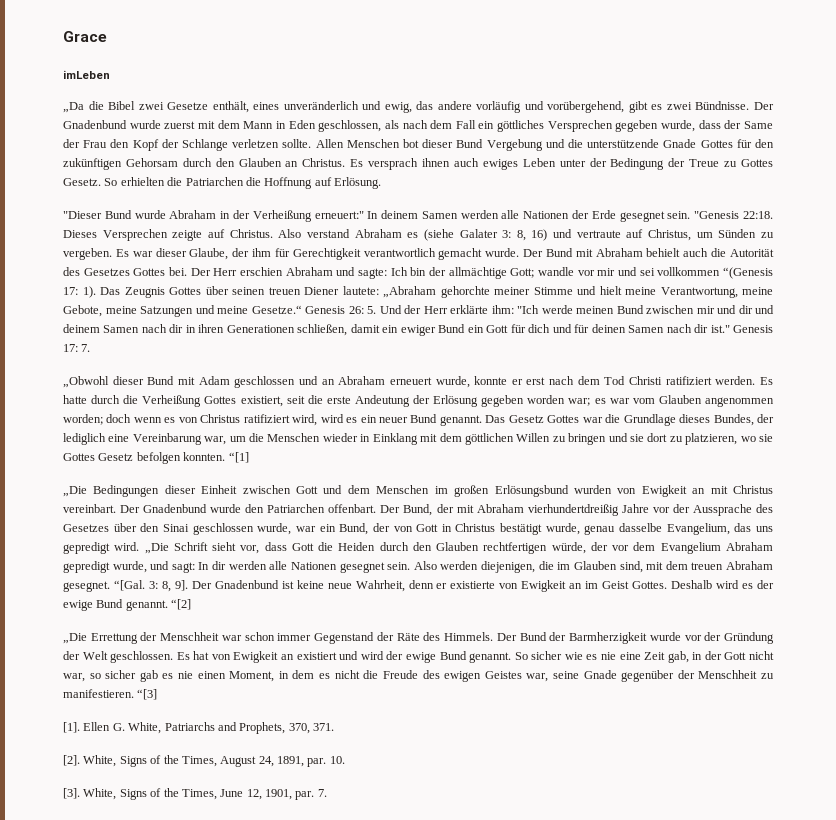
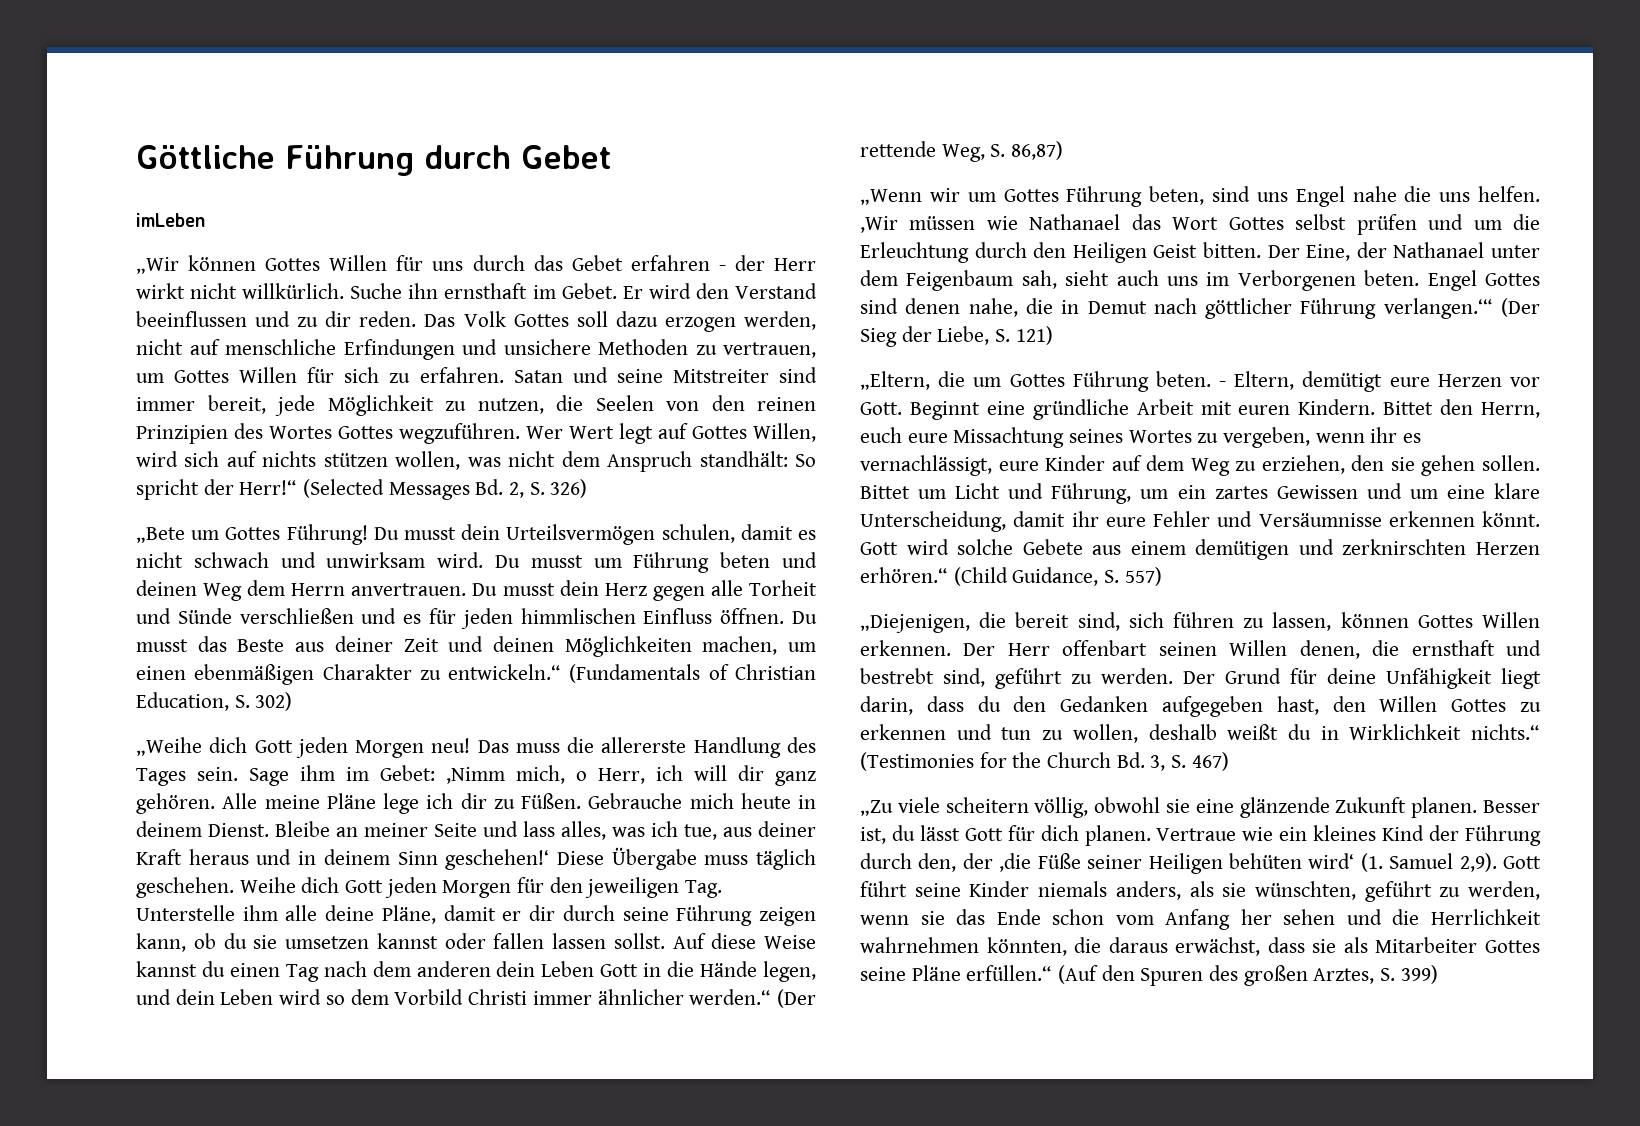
- Grace
+ Göttliche Führung durch Gebet
  imLeben
- „Da die Bibel zwei Gesetze enthält, eines unveränderlich und ewig, das andere vorläufig und vorübergehend, gibt es zwei Bündnisse. Der Gnadenbund wurde zuerst mit dem Mann in Eden geschlossen, als nach dem Fall ein göttliches Versprechen gegeben wurde, dass der Same der Frau den Kopf der Schlange verletzen sollte. Allen Menschen bot dieser Bund Vergebung und die unterstützende Gnade Gottes für den zukünftigen Gehorsam durch den Glauben an Christus. Es versprach ihnen auch ewiges Leben unter der Bedingung der Treue zu Gottes Gesetz. So erhielten die Patriarchen die Hoffnung auf Erlösung.
- "Dieser Bund wurde Abraham in der Verheißung erneuert:" In deinem Samen werden alle Nationen der Erde gesegnet sein. "Genesis 22:18. Dieses Versprechen zeigte auf Christus. Also verstand Abraham es (siehe Galater 3: 8, 16) und vertraute auf Christus, um Sünden zu vergeben. Es war dieser Glaube, der ihm für Gerechtigkeit verantwortlich gemacht wurde. Der Bund mit Abraham behielt auch die Autorität des Gesetzes Gottes bei. Der Herr erschien Abraham und sagte: Ich bin der allmächtige Gott; wandle vor mir und sei vollkommen “(Genesis 17: 1). Das Zeugnis Gottes über seinen treuen Diener lautete: „Abraham gehorchte meiner Stimme und hielt meine Verantwortung, meine Gebote, meine Satzungen und meine Gesetze.“ Genesis 26: 5. Und der Herr erklärte ihm: "Ich werde meinen Bund zwischen mir und dir und deinem Samen nach dir in ihren Generationen schließen, damit ein ewiger Bund ein Gott für dich und für deinen Samen nach dir ist." Genesis 17: 7.
- „Obwohl dieser Bund mit Adam geschlossen und an Abraham erneuert wurde, konnte er erst nach dem Tod Christi ratifiziert werden. Es hatte durch die Verheißung Gottes existiert, seit die erste Andeutung der Erlösung gegeben worden war; es war vom Glauben angenommen worden; doch wenn es von Christus ratifiziert wird, wird es ein neuer Bund genannt. Das Gesetz Gottes war die Grundlage dieses Bundes, der lediglich eine Vereinbarung war, um die Menschen wieder in Einklang mit dem göttlichen Willen zu bringen und sie dort zu platzieren, wo sie Gottes Gesetz befolgen konnten. “[1]
- „Die Bedingungen dieser Einheit zwischen Gott und dem Menschen im großen Erlösungsbund wurden von Ewigkeit an mit Christus vereinbart. Der Gnadenbund wurde den Patriarchen offenbart. Der Bund, der mit Abraham vierhundertdreißig Jahre vor der Aussprache des Gesetzes über den Sinai geschlossen wurde, war ein Bund, der von Gott in Christus bestätigt wurde, genau dasselbe Evangelium, das uns gepredigt wird. „Die Schrift sieht vor, dass Gott die Heiden durch den Glauben rechtfertigen würde, der vor dem Evangelium Abraham gepredigt wurde, und sagt: In dir werden alle Nationen gesegnet sein. Also werden diejenigen, die im Glauben sind, mit dem treuen Abraham gesegnet. “[Gal. 3: 8, 9]. Der Gnadenbund ist keine neue Wahrheit, denn er existierte von Ewigkeit an im Geist Gottes. Deshalb wird es der ewige Bund genannt. “[2]
- „Die Errettung der Menschheit war schon immer Gegenstand der Räte des Himmels. Der Bund der Barmherzigkeit wurde vor der Gründung der Welt geschlossen. Es hat von Ewigkeit an existiert und wird der ewige Bund genannt. So sicher wie es nie eine Zeit gab, in der Gott nicht war, so sicher gab es nie einen Moment, in dem es nicht die Freude des ewigen Geistes war, seine Gnade gegenüber der Menschheit zu manifestieren. “[3]
- [1]. Ellen G. White, Patriarchs and Prophets, 370, 371.
- [2]. White, Signs of the Times, August 24, 1891, par. 10.
- [3]. White, Signs of the Times, June 12, 1901, par. 7.
+ „Wir können Gottes Willen für uns durch das Gebet erfahren - der Herr wirkt nicht willkürlich. Suche ihn ernsthaft im Gebet. Er wird den Verstand beeinflussen und zu dir reden. Das Volk Gottes soll dazu erzogen werden, nicht auf menschliche Erfindungen und unsichere Methoden zu vertrauen, um Gottes Willen für sich zu erfahren. Satan und seine Mitstreiter sind immer bereit, jede Möglichkeit zu nutzen, die Seelen von den reinen Prinzipien des Wortes Gottes wegzuführen. Wer Wert legt auf Gottes Willen, wird sich auf nichts stützen wollen, was nicht dem Anspruch standhält: So spricht der Herr!“ (Selected Messages Bd. 2, S. 326)
+ „Bete um Gottes Führung! Du musst dein Urteilsvermögen schulen, damit es nicht schwach und unwirksam wird. Du musst um Führung beten und deinen Weg dem Herrn anvertrauen. Du musst dein Herz gegen alle Torheit und Sünde verschließen und es für jeden himmlischen Einfluss öffnen. Du musst das Beste aus deiner Zeit und deinen Möglichkeiten machen, um einen ebenmäßigen Charakter zu entwickeln.“ (Fundamentals of Christian Education, S. 302)
+ „Weihe dich Gott jeden Morgen neu! Das muss die allererste Handlung des Tages sein. Sage ihm im Gebet: ,Nimm mich, o Herr, ich will dir ganz gehören. Alle meine Pläne lege ich dir zu Füßen. Gebrauche mich heute in deinem Dienst. Bleibe an meiner Seite und lass alles, was ich tue, aus deiner Kraft heraus und in deinem Sinn geschehen!‘ Diese Übergabe muss täglich geschehen. Weihe dich Gott jeden Morgen für den jeweiligen Tag. Unterstelle ihm alle deine Pläne, damit er dir durch seine Führung zeigen kann, ob du sie umsetzen kannst oder fallen lassen sollst. Auf diese Weise kannst du einen Tag nach dem anderen dein Leben Gott in die Hände legen, und dein Leben wird so dem Vorbild Christi immer ähnlicher werden.“ (Der rettende Weg, S. 86,87)
+ „Wenn wir um Gottes Führung beten, sind uns Engel nahe die uns helfen. ,Wir müssen wie Nathanael das Wort Gottes selbst prüfen und um die Erleuchtung durch den Heiligen Geist bitten. Der Eine, der Nathanael unter dem Feigenbaum sah, sieht auch uns im Verborgenen beten. Engel Gottes sind denen nahe, die in Demut nach göttlicher Führung verlangen.‘“ (Der Sieg der Liebe, S. 121)
+ „Eltern, die um Gottes Führung beten. - Eltern, demütigt eure Herzen vor Gott. Beginnt eine gründliche Arbeit mit euren Kindern. Bittet den Herrn, euch eure Missachtung seines Wortes zu vergeben, wenn ihr es vernachlässigt, eure Kinder auf dem Weg zu erziehen, den sie gehen sollen. Bittet um Licht und Führung, um ein zartes Gewissen und um eine klare Unterscheidung, damit ihr eure Fehler und Versäumnisse erkennen könnt. Gott wird solche Gebete aus einem demütigen und zerknirschten Herzen erhören.“ (Child Guidance, S. 557)
+ „Diejenigen, die bereit sind, sich führen zu lassen, können Gottes Willen erkennen. Der Herr offenbart seinen Willen denen, die ernsthaft und bestrebt sind, geführt zu werden. Der Grund für deine Unfähigkeit liegt darin, dass du den Gedanken aufgegeben hast, den Willen Gottes zu erkennen und tun zu wollen, deshalb weißt du in Wirklichkeit nichts.“ (Testimonies for the Church Bd. 3, S. 467)
+ „Zu viele scheitern völlig, obwohl sie eine glänzende Zukunft planen. Besser ist, du lässt Gott für dich planen. Vertraue wie ein kleines Kind der Führung durch den, der ,die Füße seiner Heiligen behüten wird‘ (1. Samuel 2,9). Gott führt seine Kinder niemals anders, als sie wünschten, geführt zu werden, wenn sie das Ende schon vom Anfang her sehen und die Herrlichkeit wahrnehmen könnten, die daraus erwächst, dass sie als Mitarbeiter Gottes seine Pläne erfüllen.“ (Auf den Spuren des großen Arztes, S. 399)

